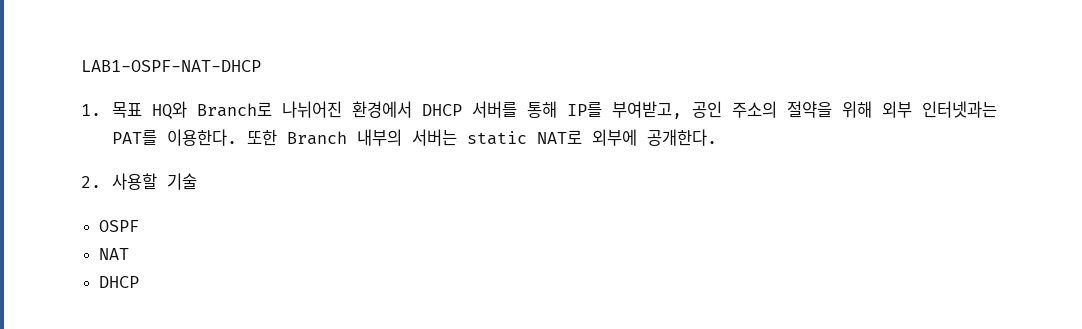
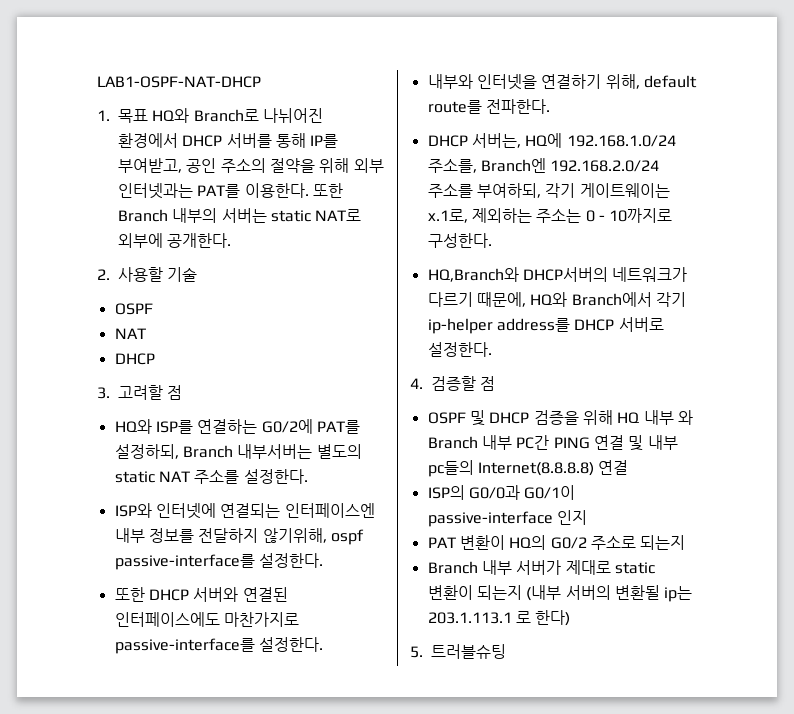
+ 3. 고려할 점
+ HQ와 ISP를 연결하는 G0/2에 PAT를 설정하되, Branch 내부서버는 별도의 static NAT 주소를 설정한다.
+ ISP와 인터넷에 연결되는 인터페이스엔 내부 정보를 전달하지 않기위해, ospf passive-interface를 설정한다.
+ 또한 DHCP 서버와 연결된 인터페이스에도 마찬가지로 passive-interface를 설정한다.
+ 내부와 인터넷을 연결하기 위해, default route를 전파한다.
+ DHCP 서버는, HQ에 192.168.1.0/24 주소를, Branch엔 192.168.2.0/24 주소를 부여하되, 각기 게이트웨이는 x.1로, 제외하는 주소는 0 - 10까지로 구성한다.
+ HQ,Branch와 DHCP서버의 네트워크가 다르기 때문에, HQ와 Branch에서 각기 ip-helper address를 DHCP 서버로 설정한다.
+ 4. 검증할 점
+ OSPF 및 DHCP 검증을 위해 HQ 내부 와 Branch 내부 PC간 PING 연결 및 내부 pc들의 Internet(8.8.8.8) 연결
+ ISP의 G0/0과 G0/1이 passive-interface 인지
+ PAT 변환이 HQ의 G0/2 주소로 되는지
+ Branch 내부 서버가 제대로 static 변환이 되는지 (내부 서버의 변환될 ip는 203.1.113.1 로 한다)
+ 5. 트러블슈팅

